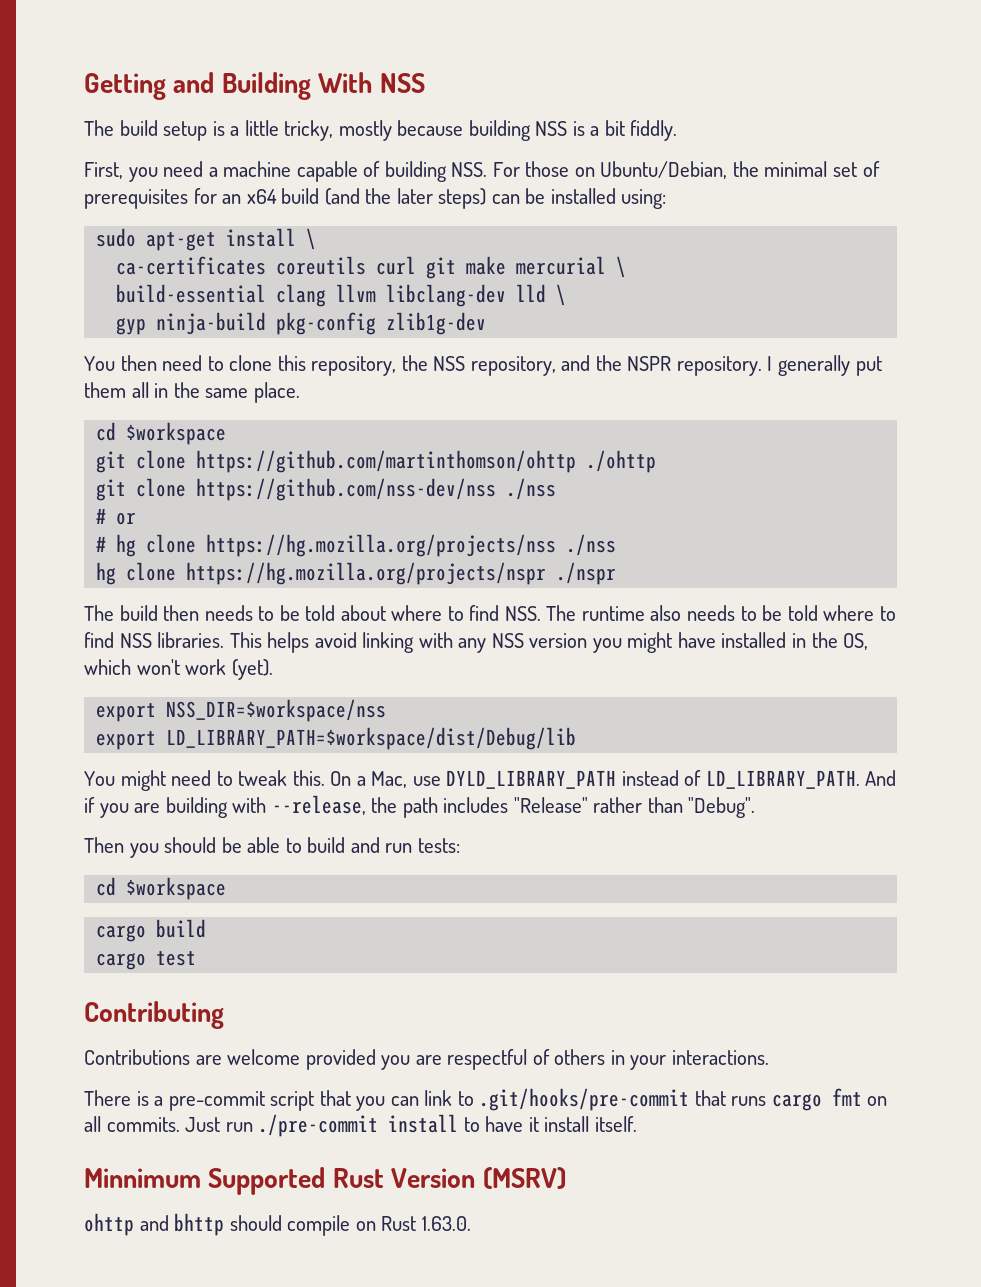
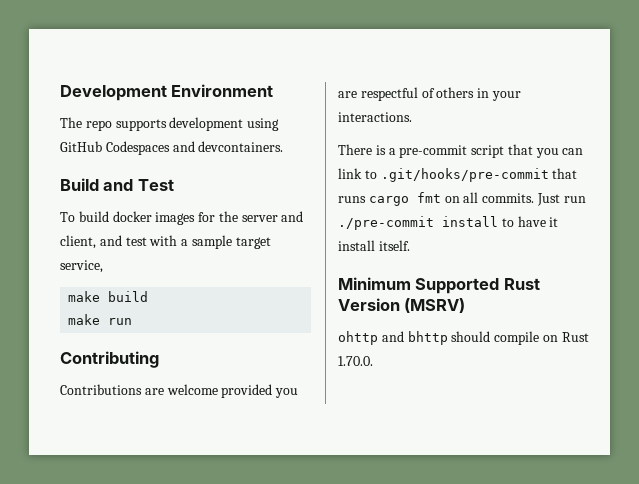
- Getting and Building With NSS
- The build setup is a little tricky, mostly because building NSS is a bit fiddly.
- First, you need a machine capable of building NSS. For those on Ubuntu/Debian, the minimal set of prerequisites for an x64 build (and the later steps) can be installed using:
- sudo apt-get install \
- ca-certificates coreutils curl git make mercurial \
- build-essential clang llvm libclang-dev lld \
- gyp ninja-build pkg-config zlib1g-dev
- You then need to clone this repository, the NSS repository, and the NSPR repository. I generally put them all in the same place.
- cd $workspace
- git clone https://github.com/martinthomson/ohttp ./ohttp
- git clone https://github.com/nss-dev/nss ./nss
- # or
- # hg clone https://hg.mozilla.org/projects/nss ./nss
- hg clone https://hg.mozilla.org/projects/nspr ./nspr
- The build then needs to be told about where to find NSS. The runtime also needs to be told where to find NSS libraries. This helps avoid linking with any NSS version you might have installed in the OS, which won't work (yet).
- export NSS_DIR=$workspace/nss
- export LD_LIBRARY_PATH=$workspace/dist/Debug/lib
- You might need to tweak this. On a Mac, use DYLD_LIBRARY_PATH instead of LD_LIBRARY_PATH. And if you are building with --release, the path includes "Release" rather than "Debug".
- Then you should be able to build and run tests:
- cd $workspace
- cargo build
+ Development Environment
+ The repo supports development using GitHub Codespaces and devcontainers.
+ Build and Test
+ To build docker images for the server and client, and test with a sample target service,
+ make build
- cargo test
+ make run
- Minnimum Supported Rust Version (MSRV)
+ Minimum Supported Rust Version (MSRV)
- ohttp and bhttp should compile on Rust 1.63.0.
+ ohttp and bhttp should compile on Rust 1.70.0.

